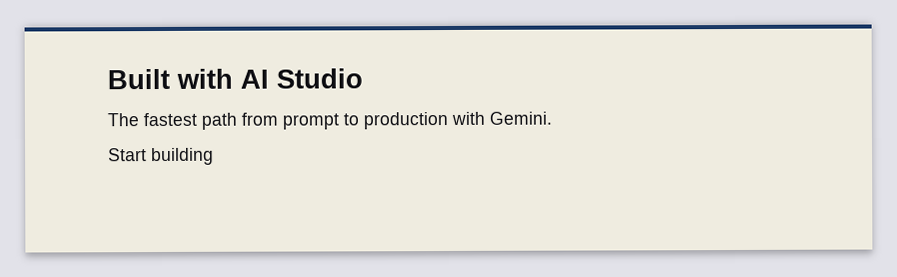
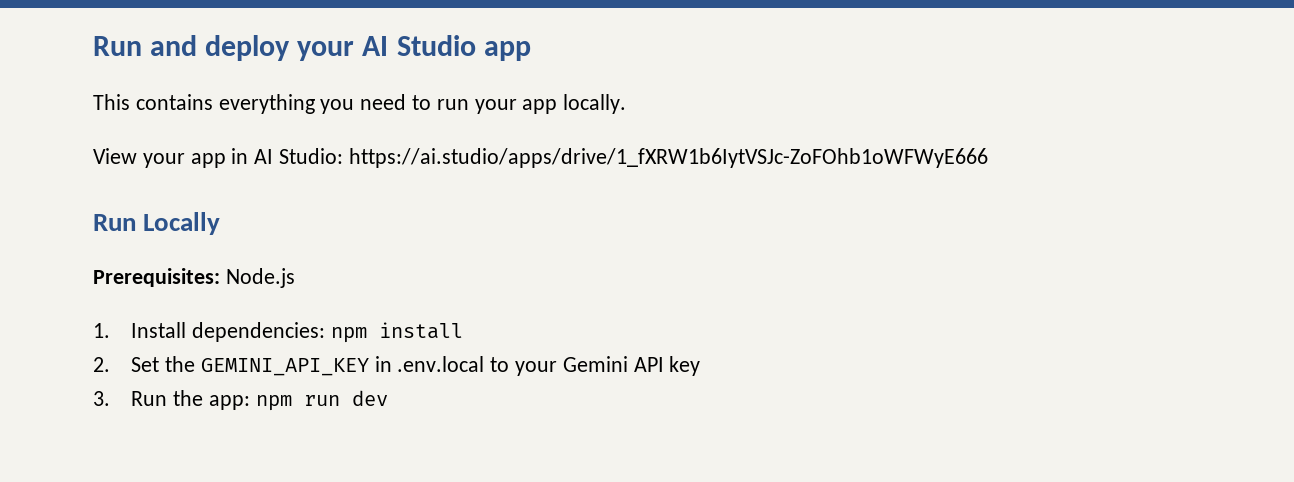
- Built with AI Studio
- The fastest path from prompt to production with Gemini.
- Start building
+ Run and deploy your AI Studio app
+ This contains everything you need to run your app locally.
+ View your app in AI Studio: https://ai.studio/apps/drive/1_fXRW1b6IytVSJc-ZoFOhb1oWFWyE666
+ Run Locally
+ Prerequisites: Node.js
+ 1. Install dependencies: npm install
+ 2. Set the GEMINI_API_KEY in .env.local to your Gemini API key
+ 3. Run the app: npm run dev

